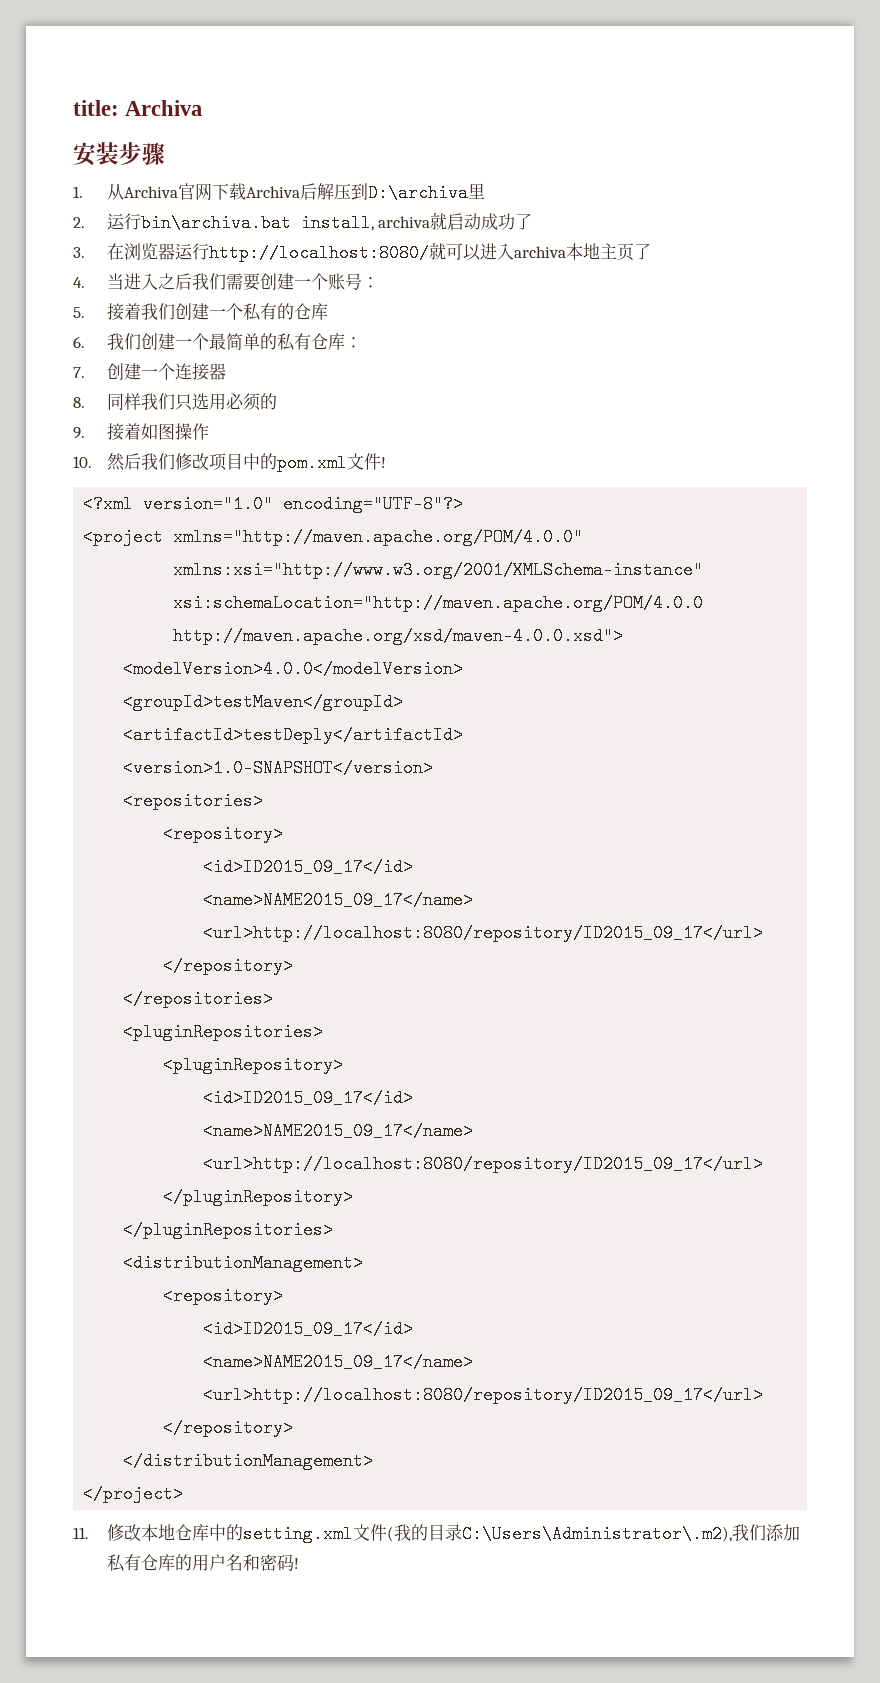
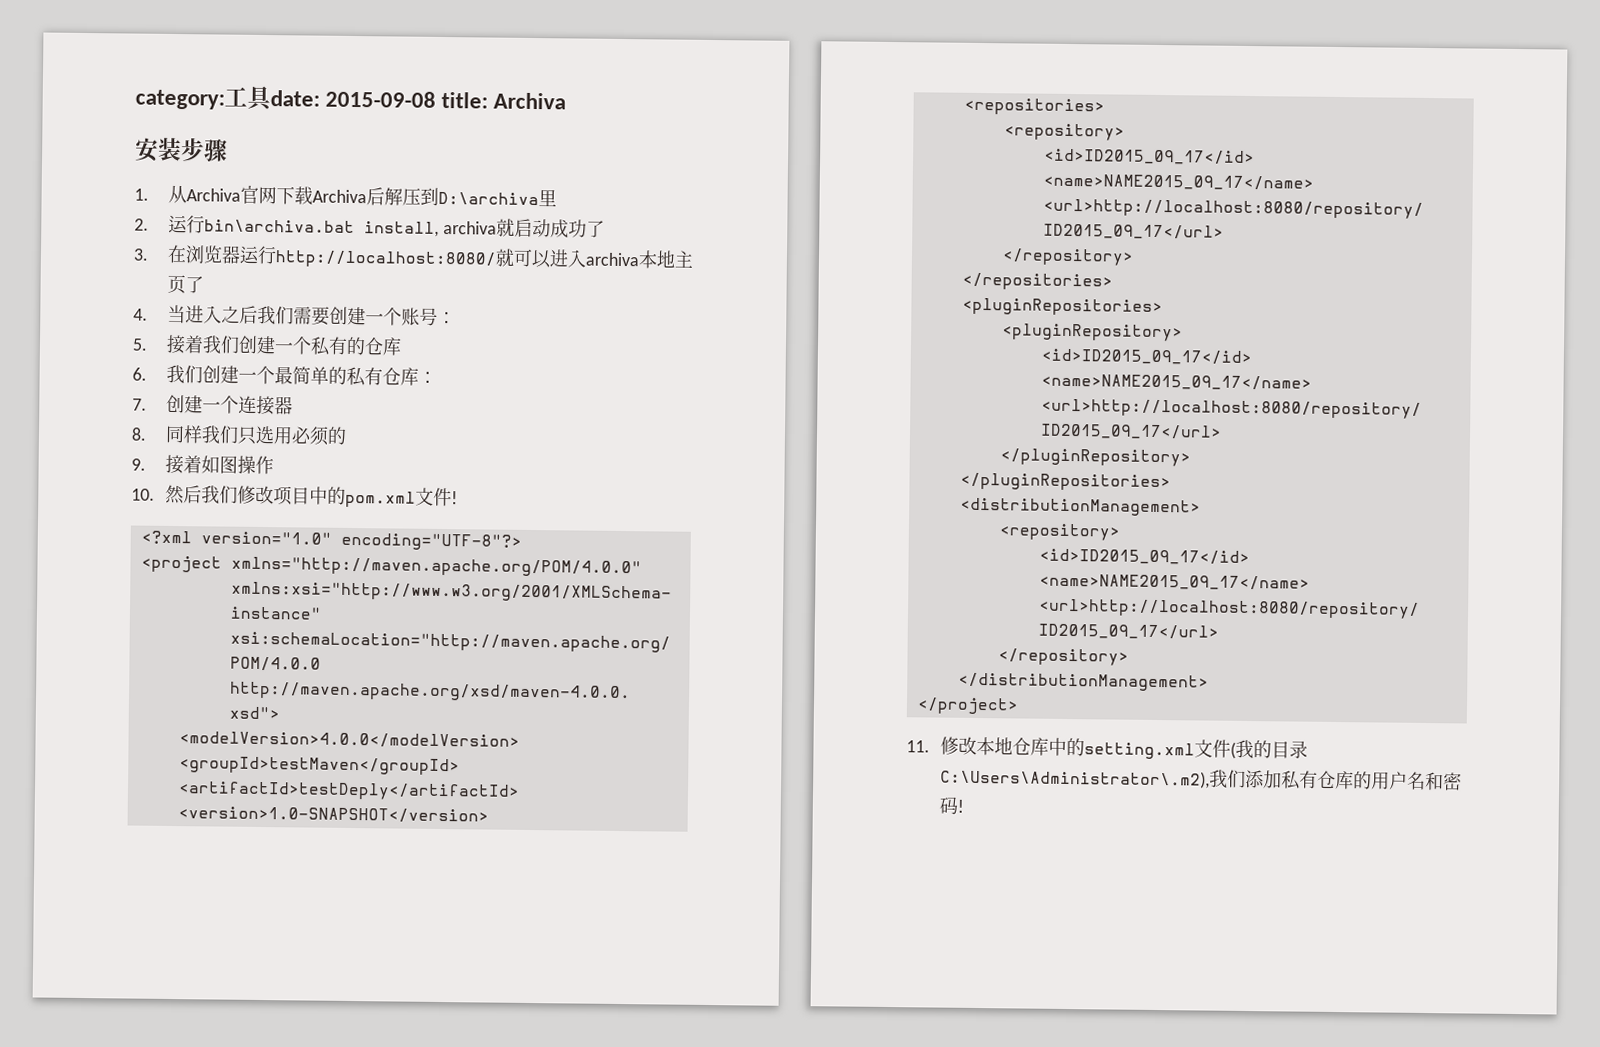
- title: Archiva
+ category:工具date: 2015-09-08 title: Archiva

